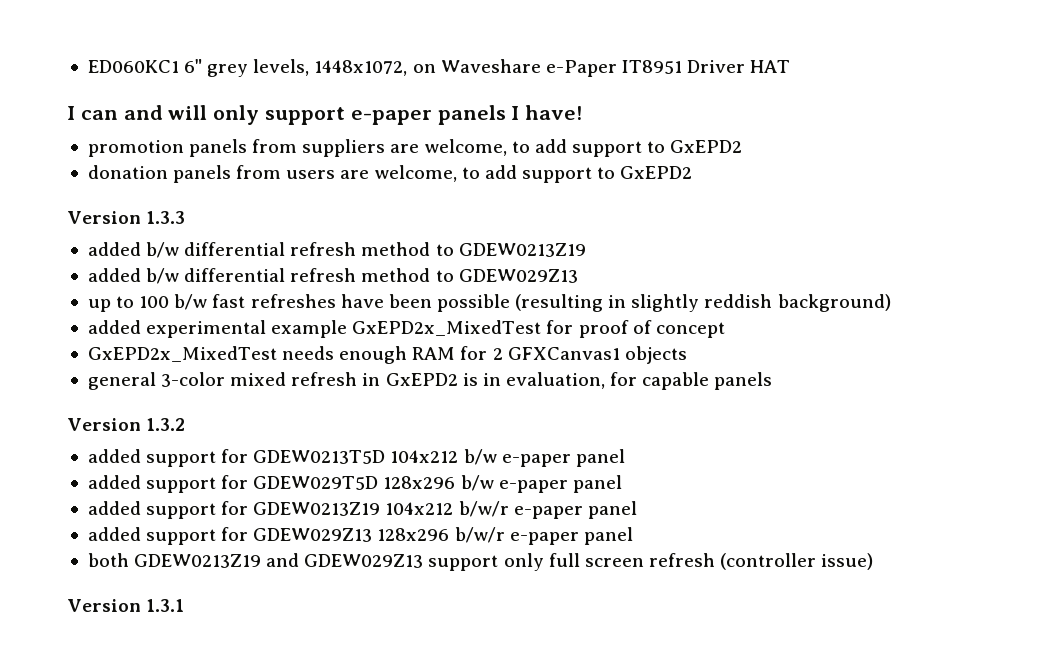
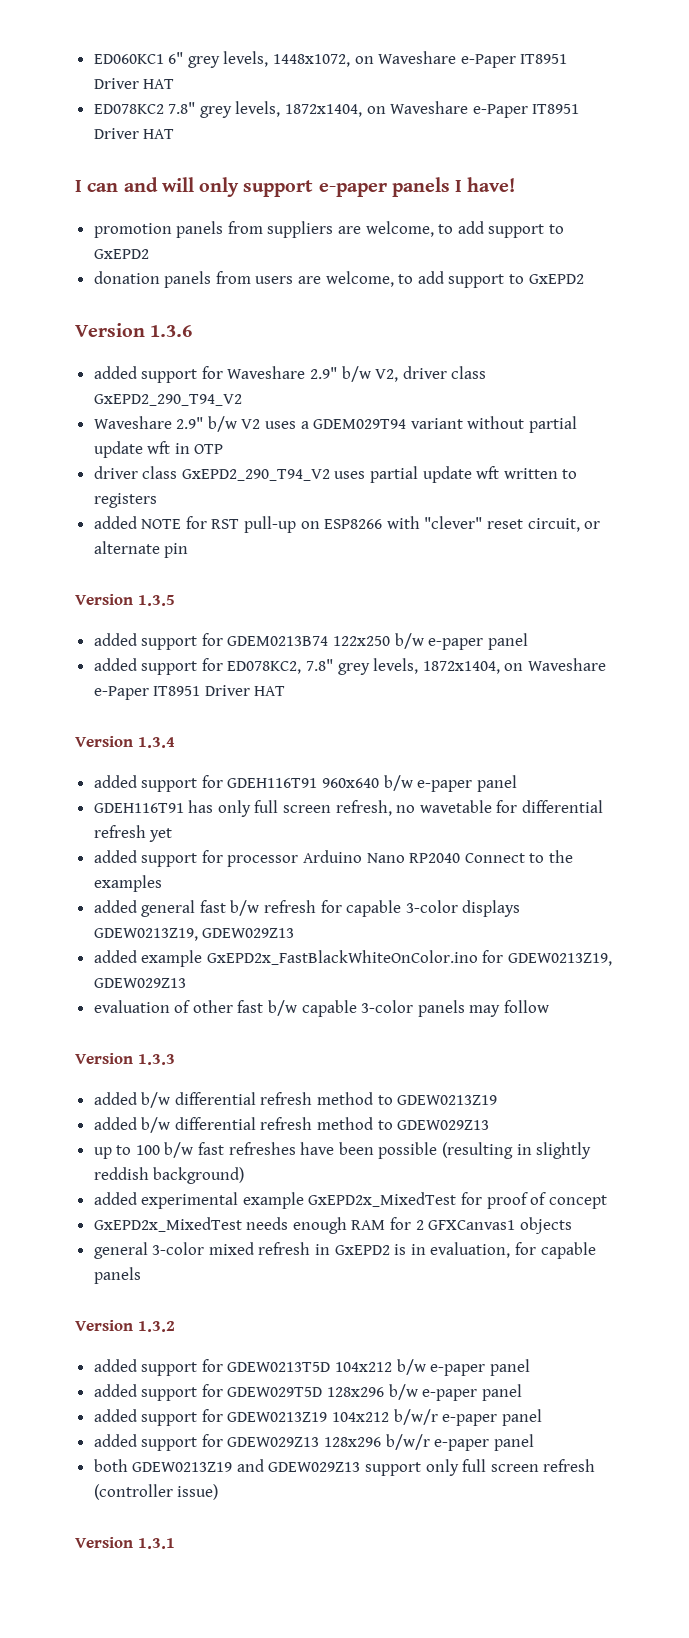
+ ED078KC2 7.8" grey levels, 1872x1404, on Waveshare e-Paper IT8951 Driver HAT
+ Version 1.3.6
+ added support for Waveshare 2.9" b/w V2, driver class GxEPD2_290_T94_V2
+ Waveshare 2.9" b/w V2 uses a GDEM029T94 variant without partial update wft in OTP
+ driver class GxEPD2_290_T94_V2 uses partial update wft written to registers
+ added NOTE for RST pull-up on ESP8266 with "clever" reset circuit, or alternate pin
+ Version 1.3.5
+ added support for GDEM0213B74 122x250 b/w e-paper panel
+ added support for ED078KC2, 7.8" grey levels, 1872x1404, on Waveshare e-Paper IT8951 Driver HAT
+ Version 1.3.4
+ added support for GDEH116T91 960x640 b/w e-paper panel
+ GDEH116T91 has only full screen refresh, no wavetable for differential refresh yet
+ added support for processor Arduino Nano RP2040 Connect to the examples
+ added general fast b/w refresh for capable 3-color displays GDEW0213Z19, GDEW029Z13
+ added example GxEPD2x_FastBlackWhiteOnColor.ino for GDEW0213Z19, GDEW029Z13
+ evaluation of other fast b/w capable 3-color panels may follow

